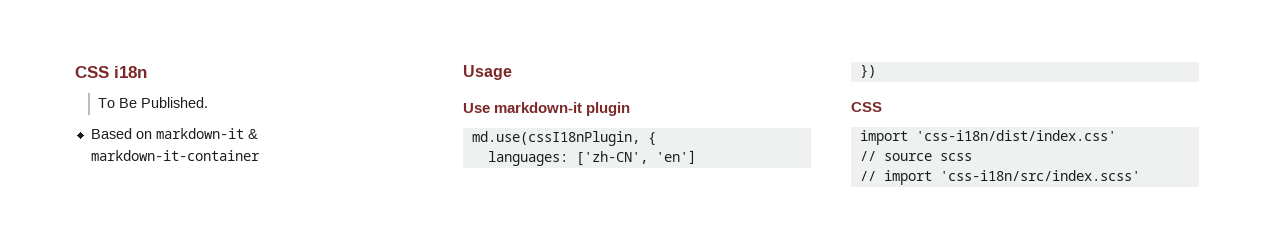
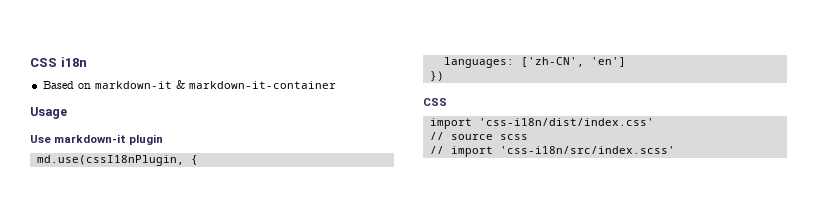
- To Be Published.

